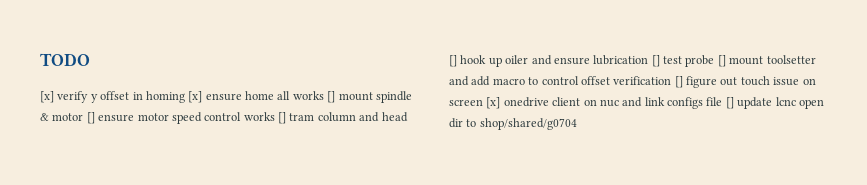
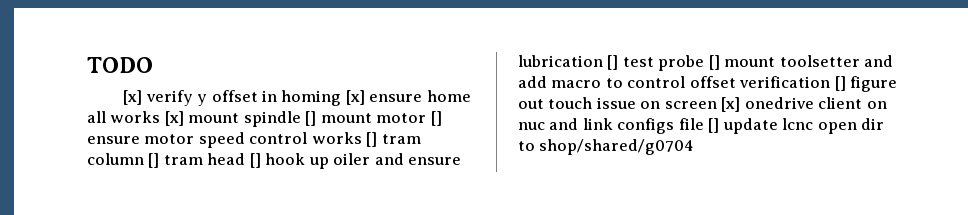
- [x] verify y offset in homing [x] ensure home all works [] mount spindle & motor [] ensure motor speed control works [] tram column and head [] hook up oiler and ensure lubrication [] test probe [] mount toolsetter and add macro to control offset verification [] figure out touch issue on screen [x] onedrive client on nuc and link configs file [] update lcnc open dir to shop/shared/g0704
+ [x] verify y offset in homing [x] ensure home all works [x] mount spindle [] mount motor [] ensure motor speed control works [] tram column [] tram head [] hook up oiler and ensure lubrication [] test probe [] mount toolsetter and add macro to control offset verification [] figure out touch issue on screen [x] onedrive client on nuc and link configs file [] update lcnc open dir to shop/shared/g0704

